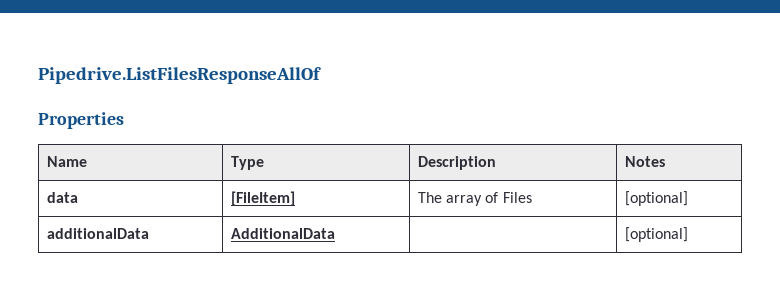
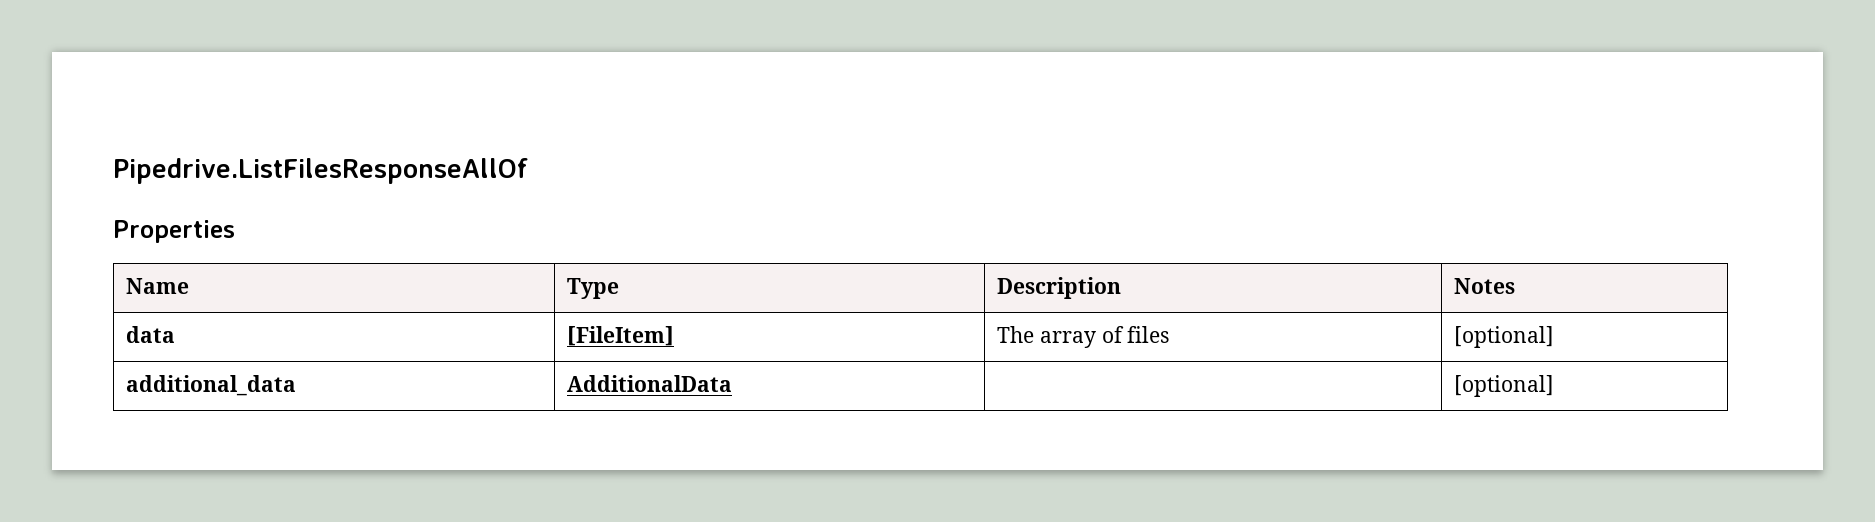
- data | [FileItem] | The array of Files | [optional]
+ data | [FileItem] | The array of files | [optional]
- additionalData | AdditionalData | | [optional]
+ additional_data | AdditionalData | | [optional]

